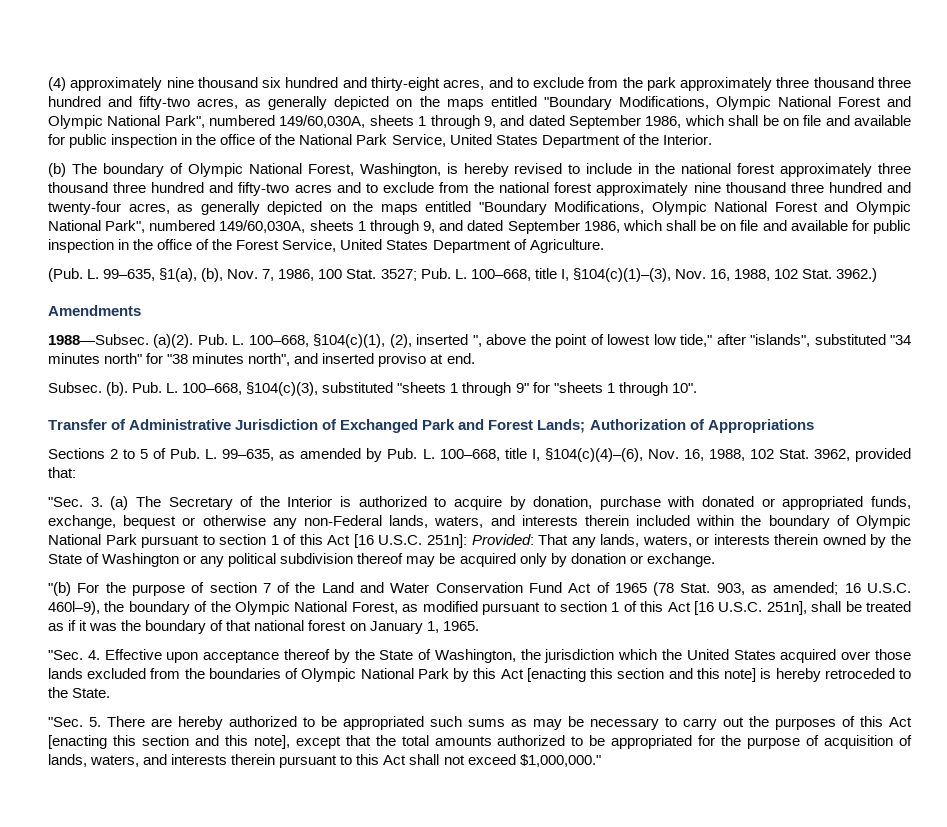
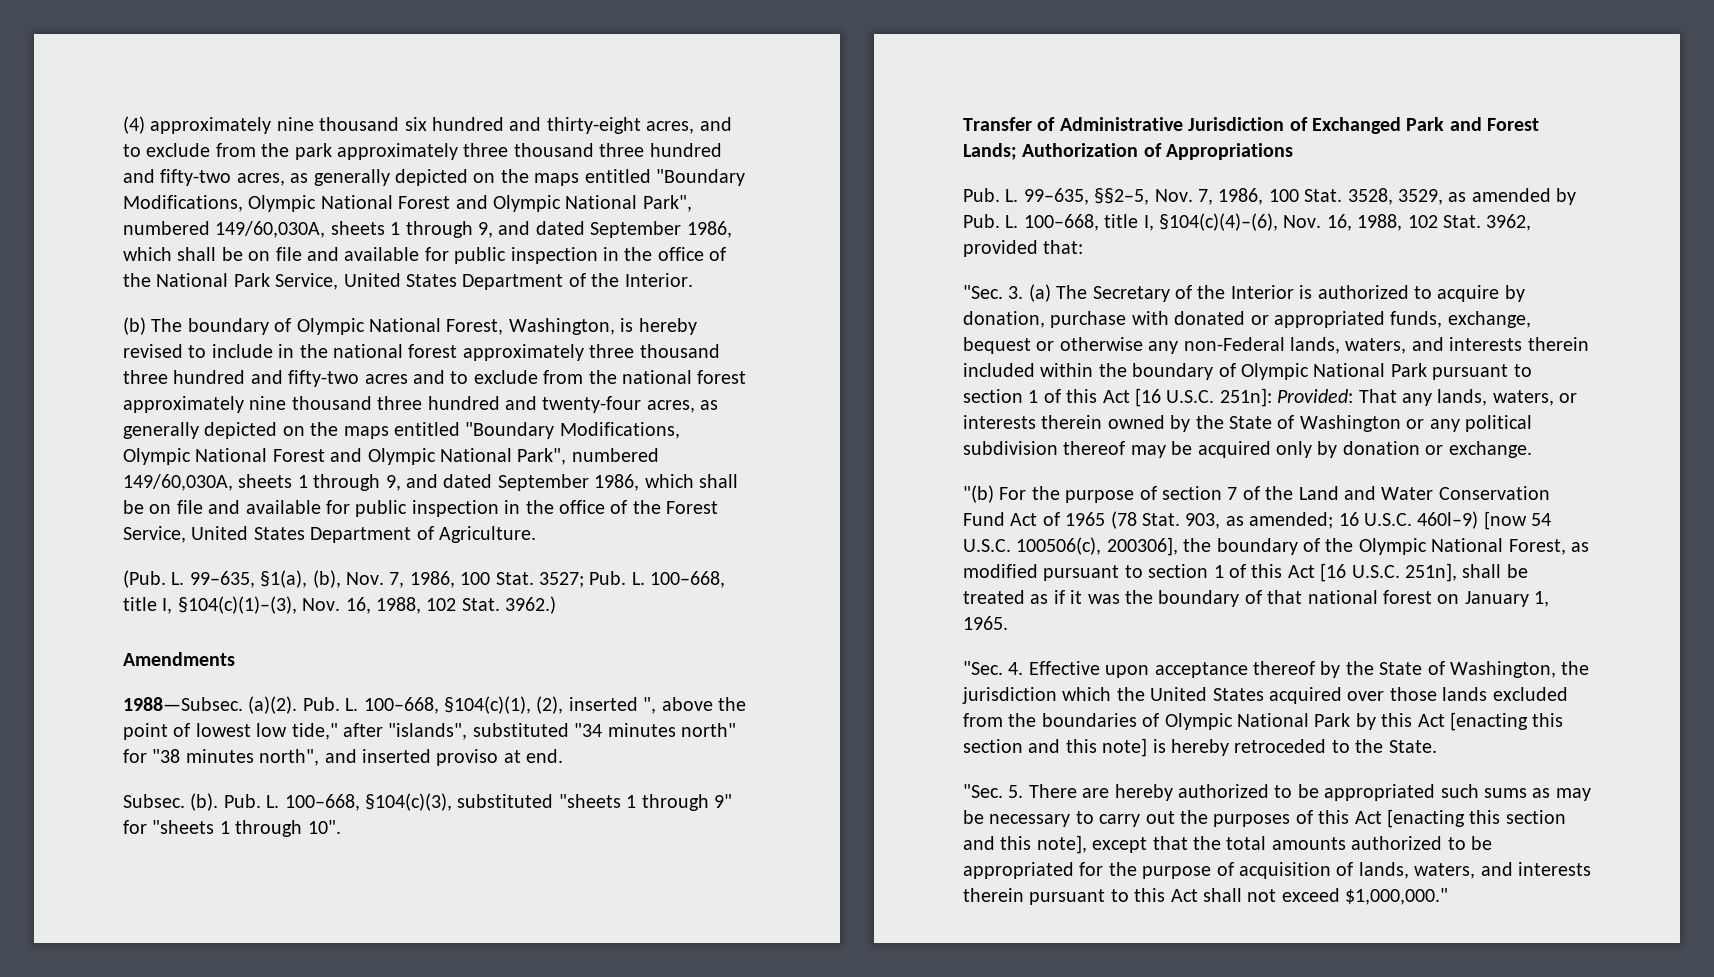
- Sections 2 to 5 of Pub. L. 99–635, as amended by Pub. L. 100–668, title I, §104(c)(4)–(6), Nov. 16, 1988, 102 Stat.
+ Pub. L. 99–635, §§2–5, Nov. 7, 1986, 100 Stat. 3528, 3529, as amended by Pub. L. 100–668, title I, §104(c)(4)–(6), Nov. 16, 1988, 102 Stat.
- 903, as amended; 16 U.S.C. 460l–9), the boundary of the Olympic National Forest, as modified pursuant to section 1 of this Act [16 U.S.C. 251n], shall be treated as if it was the boundary of that national forest on January 1, 1965.
+ 903, as amended; 16 U.S.C. 460l–9) [now 54 U.S.C. 100506(c), 200306], the boundary of the Olympic National Forest, as modified pursuant to section 1 of this Act [16 U.S.C. 251n], shall be treated as if it was the boundary of that national forest on January 1, 1965.

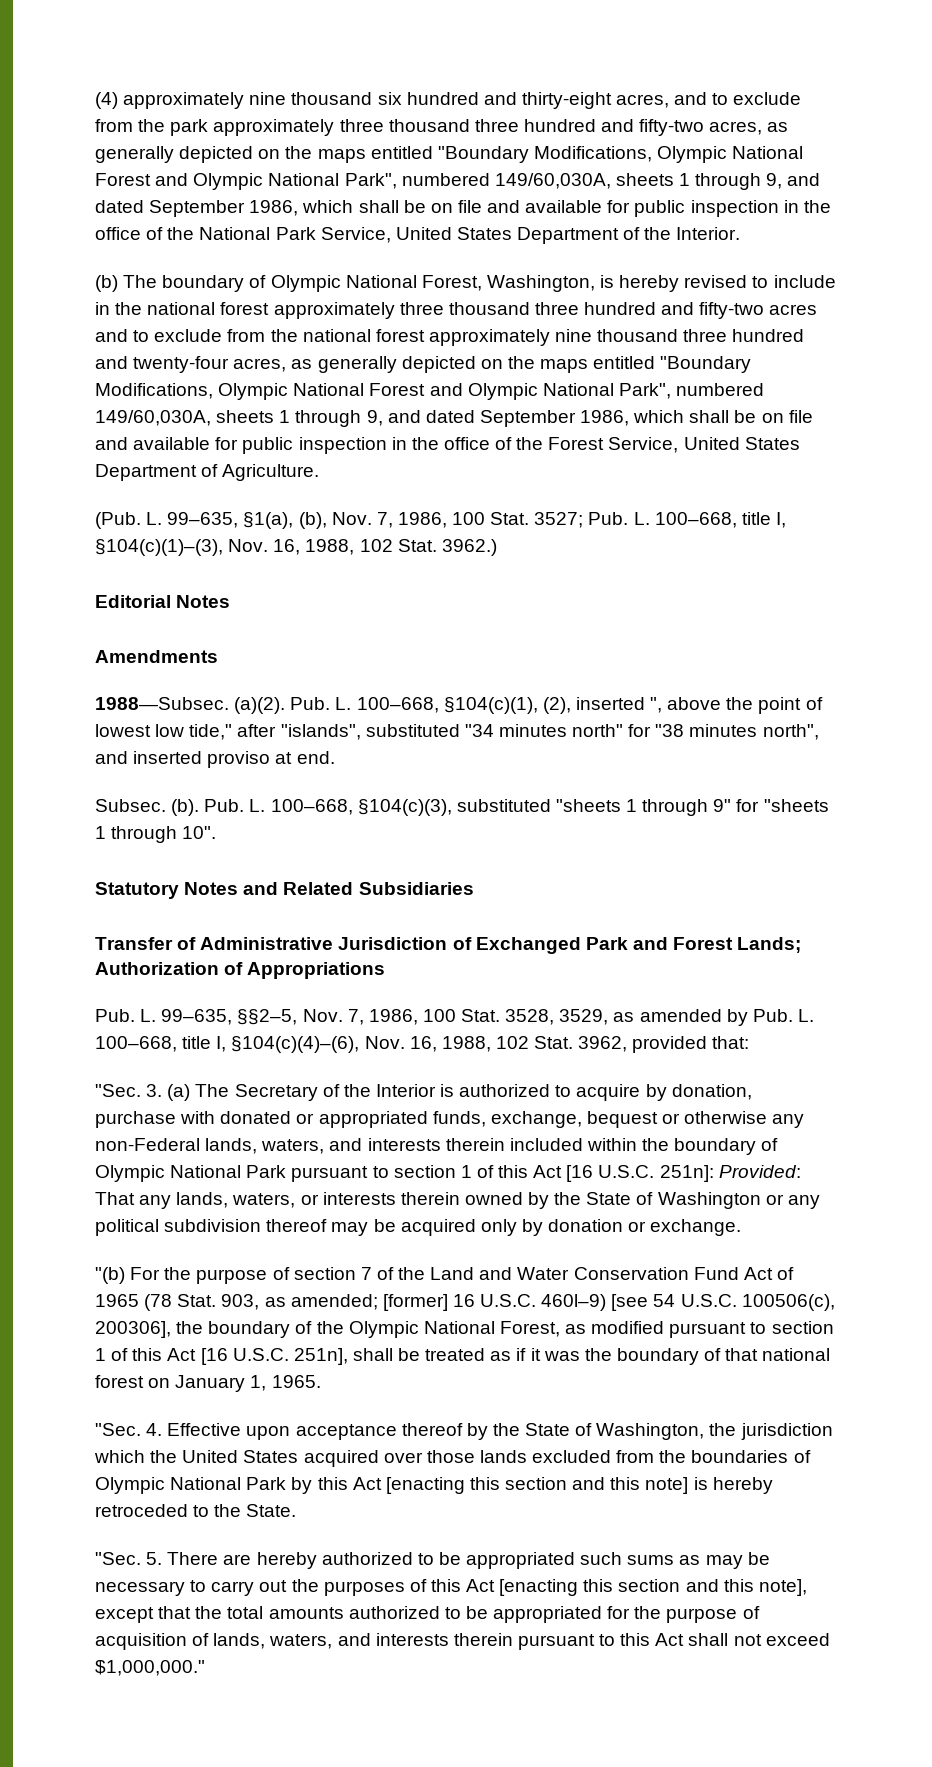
+ Editorial Notes
+ Statutory Notes and Related Subsidiaries
- 903, as amended; 16 U.S.C. 460l–9) [now 54 U.S.C. 100506(c), 200306], the boundary of the Olympic National Forest, as modified pursuant to section 1 of this Act [16 U.S.C. 251n], shall be treated as if it was the boundary of that national forest on January 1, 1965.
+ 903, as amended; [former] 16 U.S.C. 460l–9) [see 54 U.S.C. 100506(c), 200306], the boundary of the Olympic National Forest, as modified pursuant to section 1 of this Act [16 U.S.C. 251n], shall be treated as if it was the boundary of that national forest on January 1, 1965.

